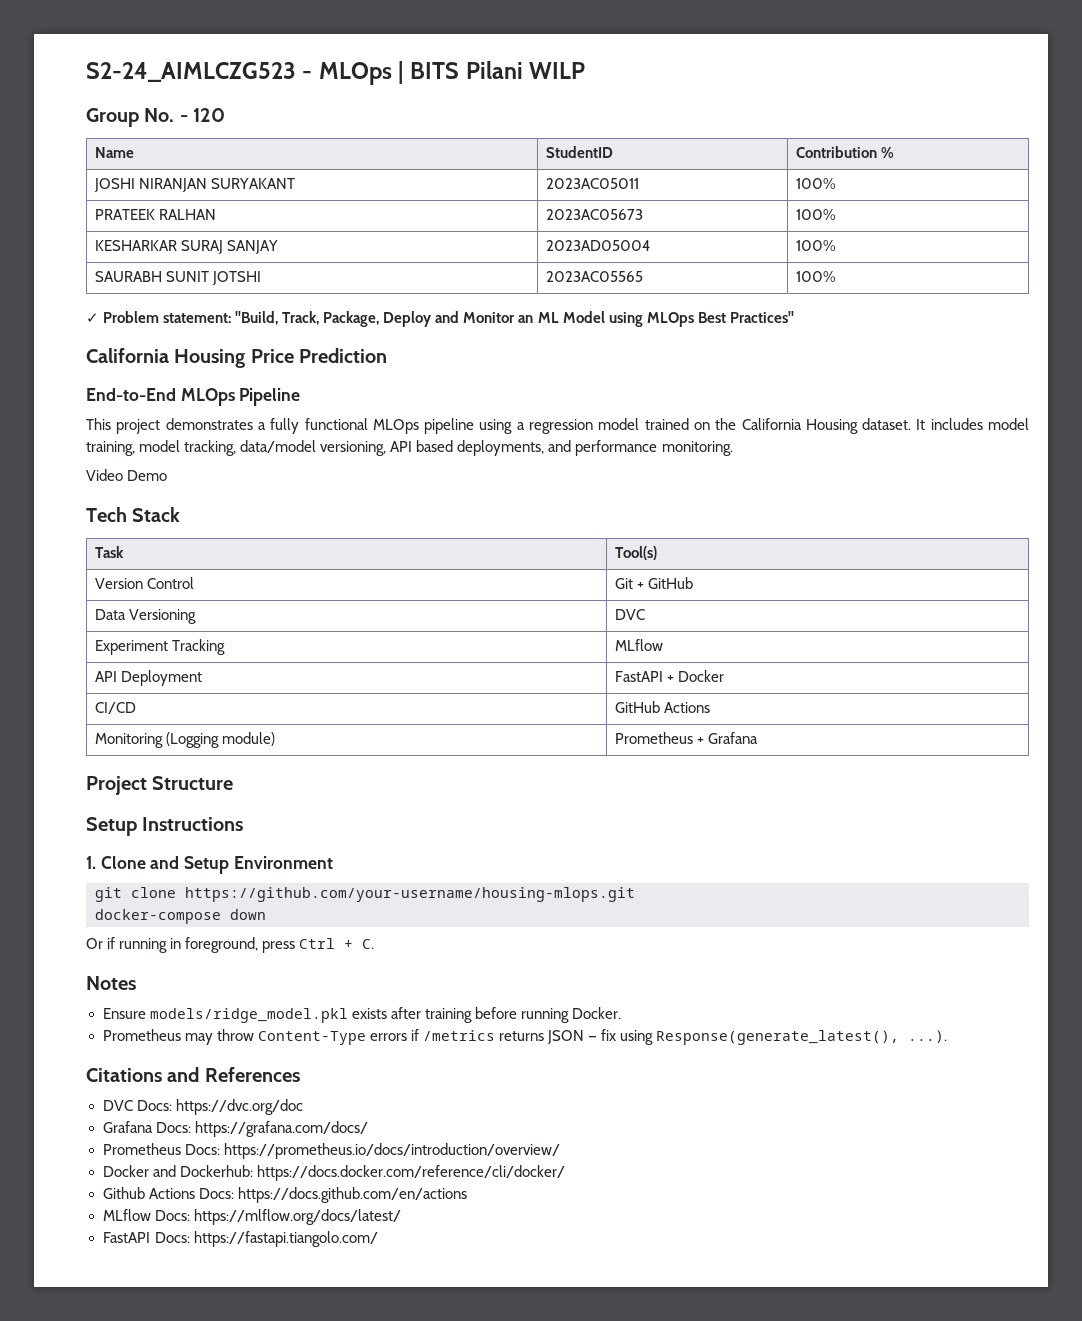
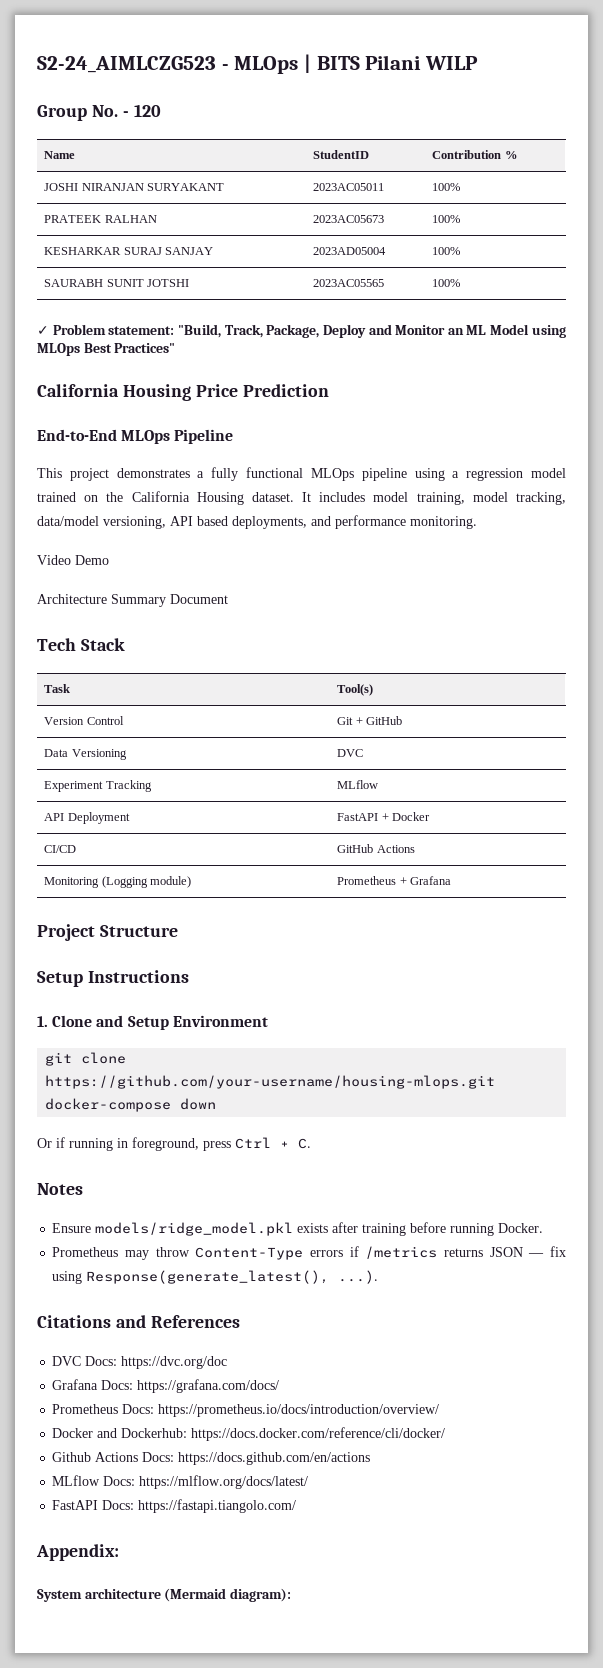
+ Architecture Summary Document
+ Appendix:
+ System architecture (Mermaid diagram):

